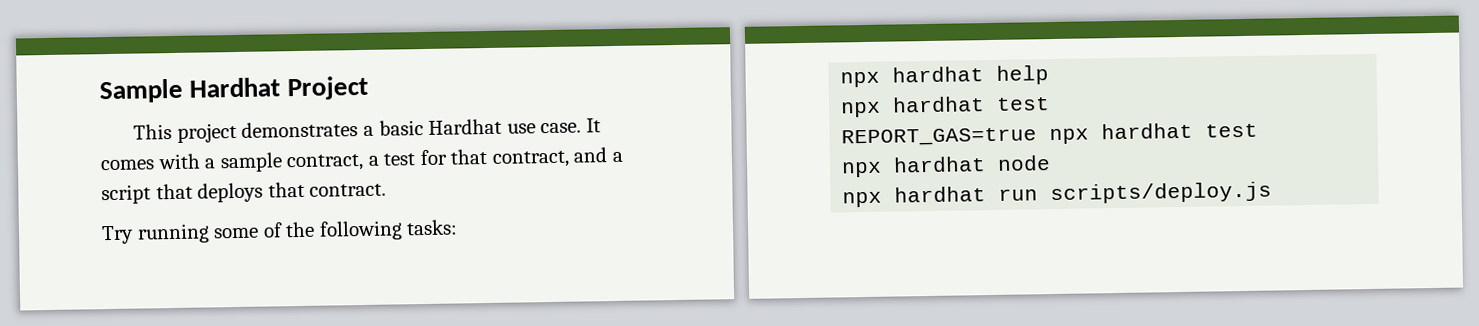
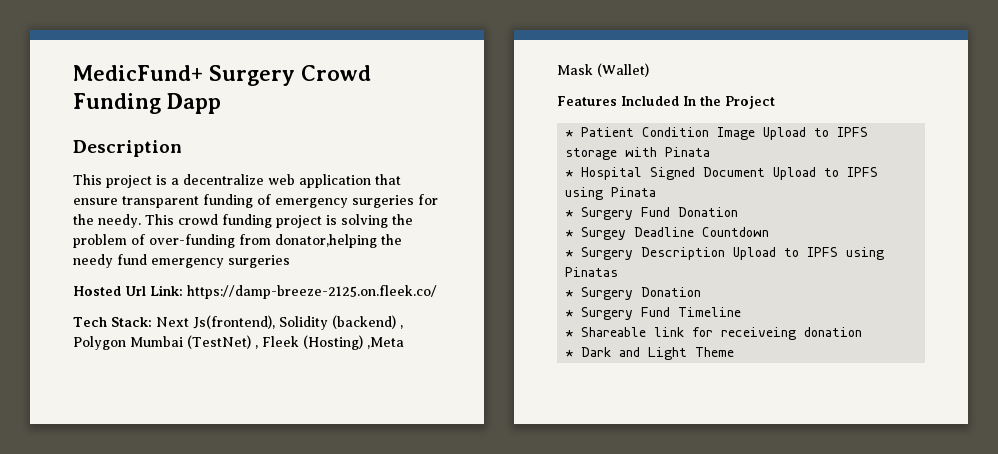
- Sample Hardhat Project
- This project demonstrates a basic Hardhat use case. It comes with a sample contract, a test for that contract, and a script that deploys that contract.
- Try running some of the following tasks:
- npx hardhat help
- npx hardhat test
- REPORT_GAS=true npx hardhat test
- npx hardhat node
- npx hardhat run scripts/deploy.js
+ MedicFund+ Surgery Crowd Funding Dapp
+ Description
+ This project is a decentralize web application that ensure transparent funding of emergency surgeries for the needy. This crowd funding project is solving the problem of over-funding from donator,helping the needy fund emergency surgeries
+ Hosted Url Link: https://damp-breeze-2125.on.fleek.co/
+ Tech Stack: Next Js(frontend), Solidity (backend) , Polygon Mumbai (TestNet) , Fleek (Hosting) ,Meta Mask (Wallet)
+ Features Included In the Project
+ * Patient Condition Image Upload to IPFS storage with Pinata
+ * Hospital Signed Document Upload to IPFS using Pinata
+ * Surgery Fund Donation
+ * Surgey Deadline Countdown
+ * Surgery Description Upload to IPFS using Pinatas
+ * Surgery Donation
+ * Surgery Fund Timeline
+ * Shareable link for receiveing donation
+ * Dark and Light Theme

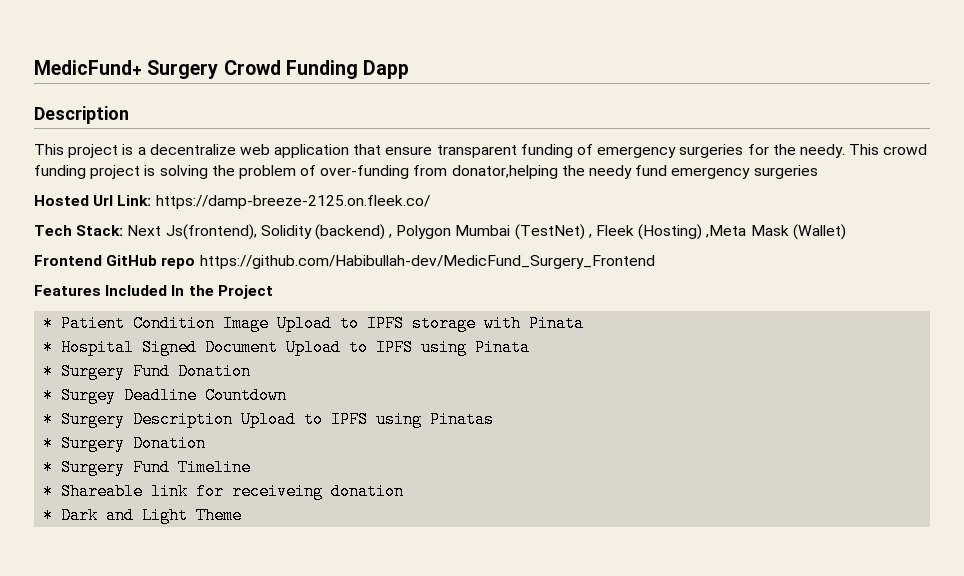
+ Frontend GitHub repo https://github.com/Habibullah-dev/MedicFund_Surgery_Frontend

